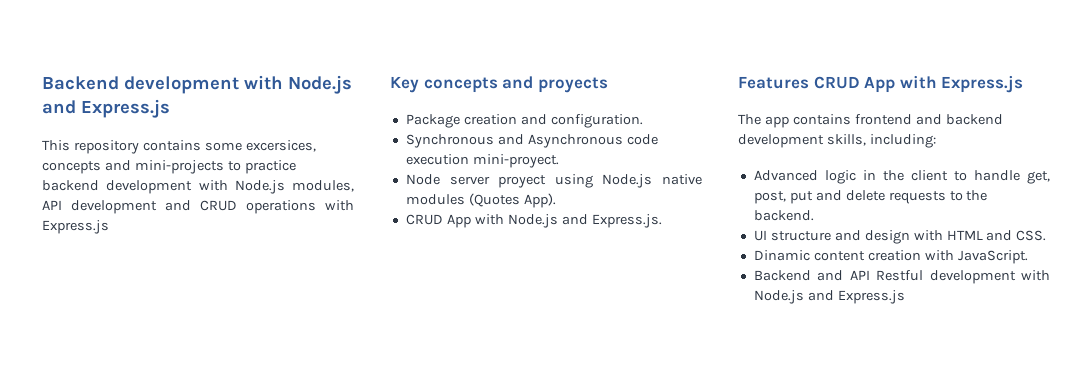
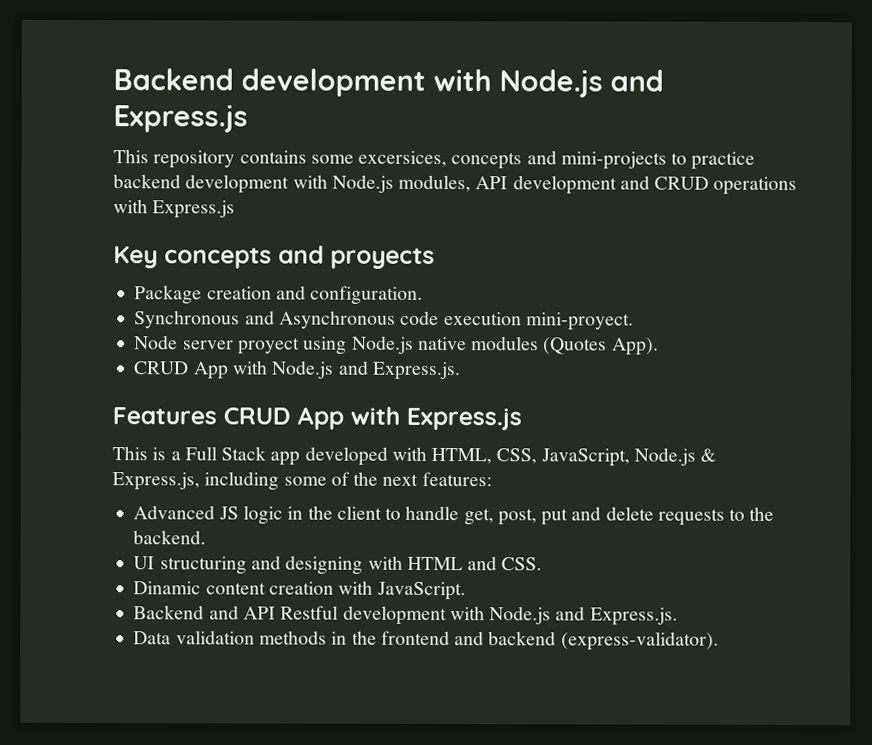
- The app contains frontend and backend development skills, including:
+ This is a Full Stack app developed with HTML, CSS, JavaScript, Node.js & Express.js, including some of the next features:
- Advanced logic in the client to handle get, post, put and delete requests to the backend.
+ Advanced JS logic in the client to handle get, post, put and delete requests to the backend.
- UI structure and design with HTML and CSS.
+ UI structuring and designing with HTML and CSS.
- Backend and API Restful development with Node.js and Express.js
+ Backend and API Restful development with Node.js and Express.js.
+ Data validation methods in the frontend and backend (express-validator).

